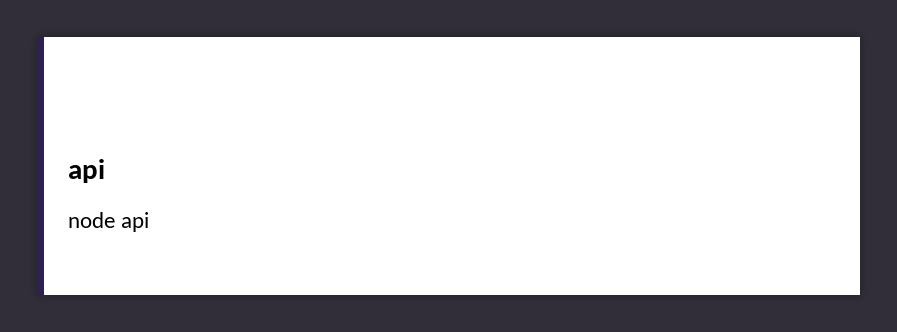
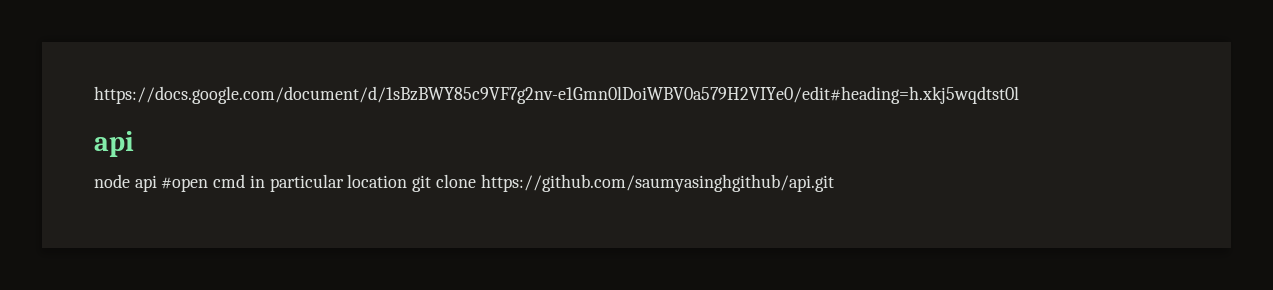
+ https://docs.google.com/document/d/1sBzBWY85c9VF7g2nv-e1Gmn0lDoiWBV0a579H2VIYe0/edit#heading=h.xkj5wqdtst0l
- node api
+ node api #open cmd in particular location git clone https://github.com/saumyasinghgithub/api.git

